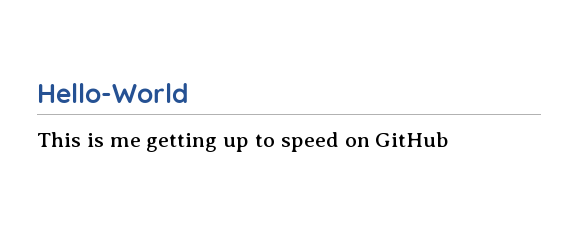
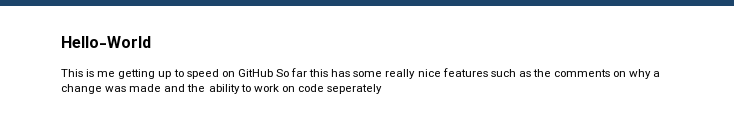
- This is me getting up to speed on GitHub
+ This is me getting up to speed on GitHub So far this has some really nice features such as the comments on why a change was made and the ability to work on code seperately

